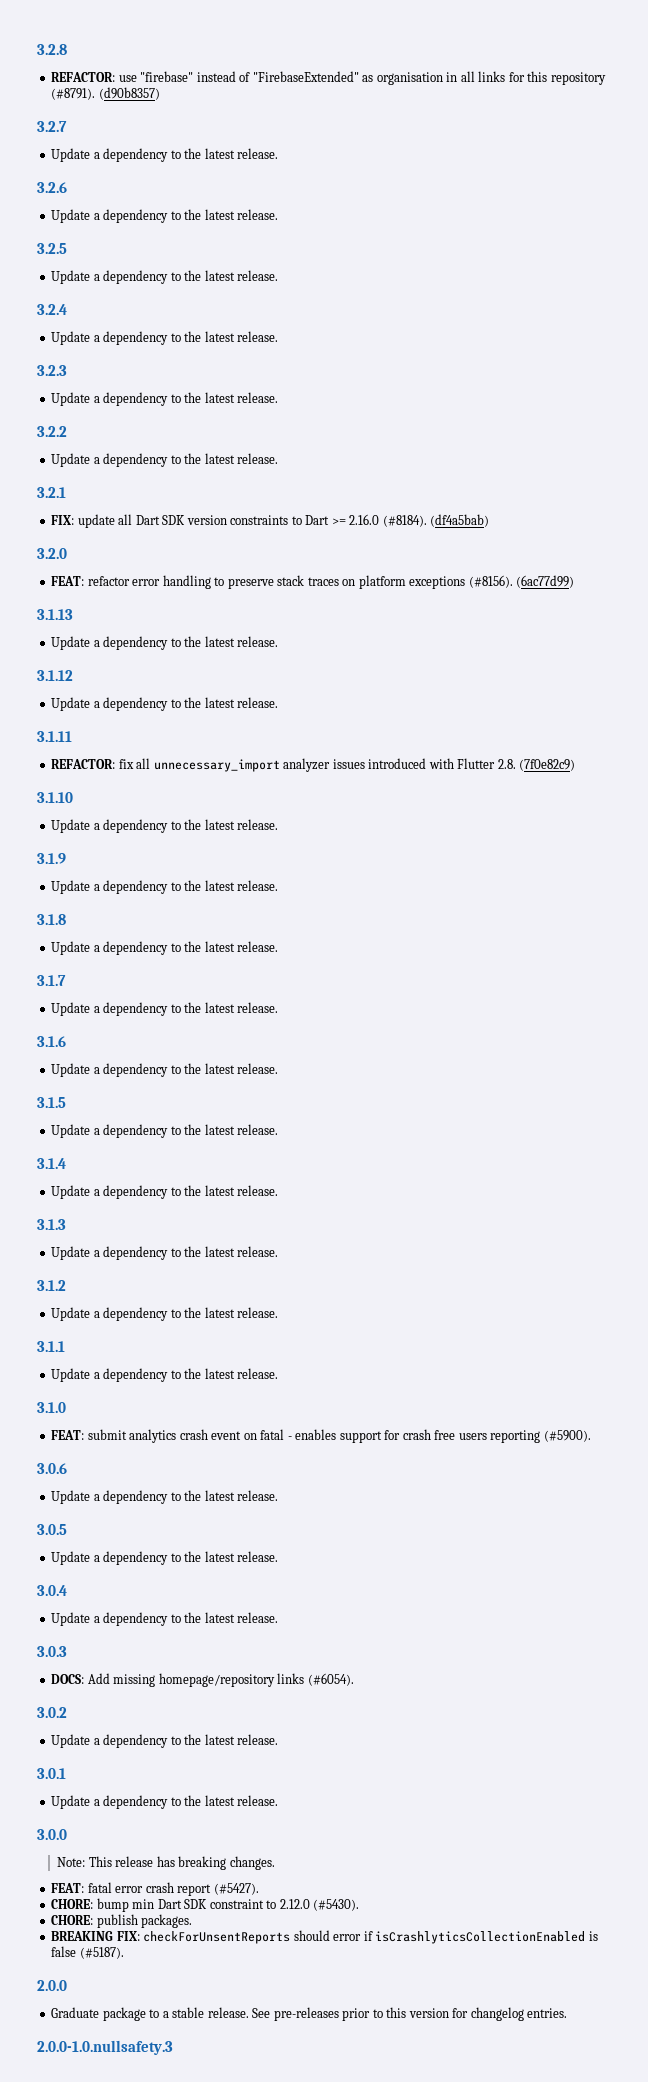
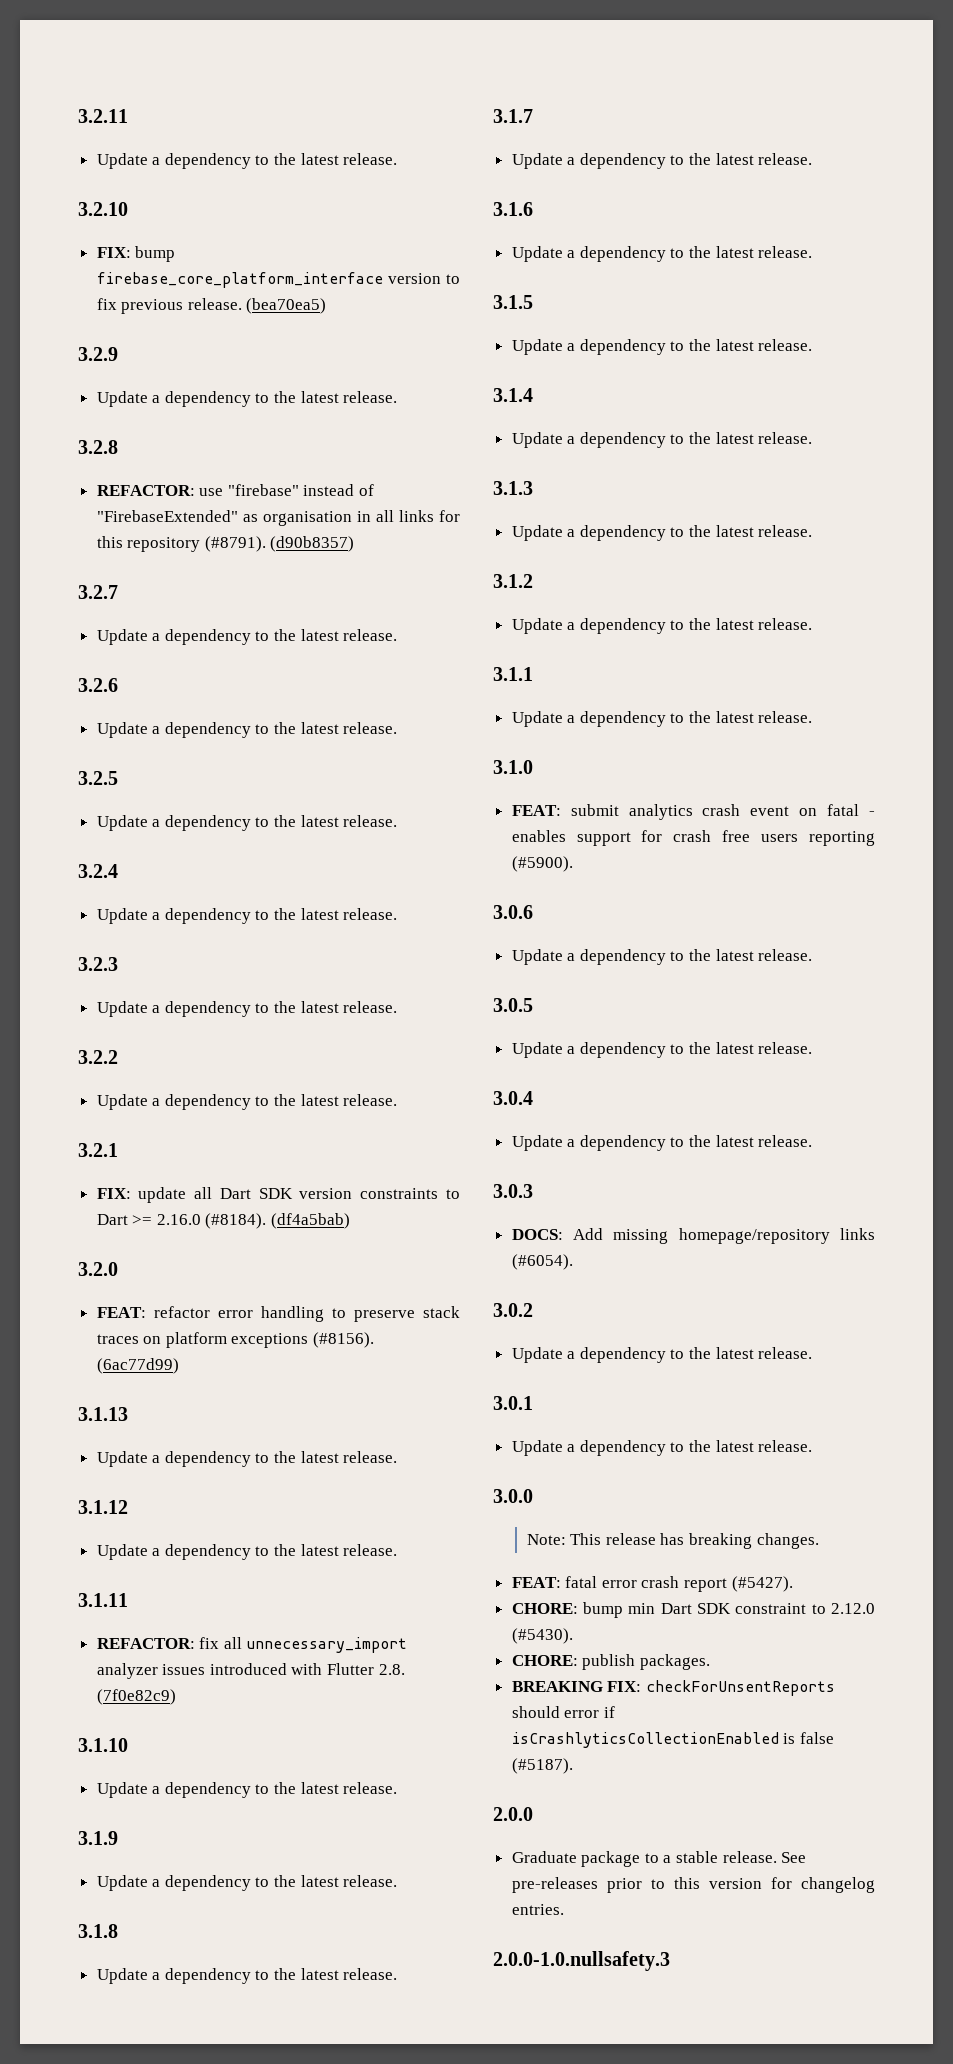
+ 3.2.11
+ Update a dependency to the latest release.
+ 3.2.10
+ FIX: bump firebase_core_platform_interface version to fix previous release. (bea70ea5)
+ 3.2.9
+ Update a dependency to the latest release.

